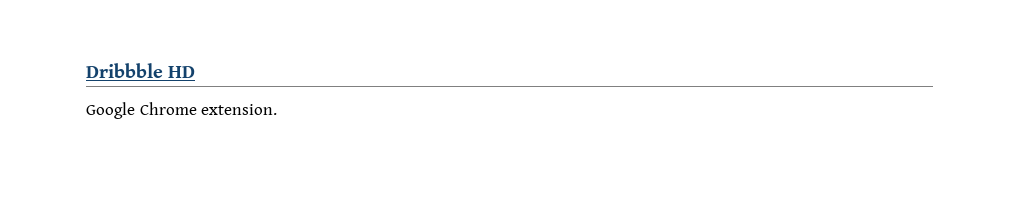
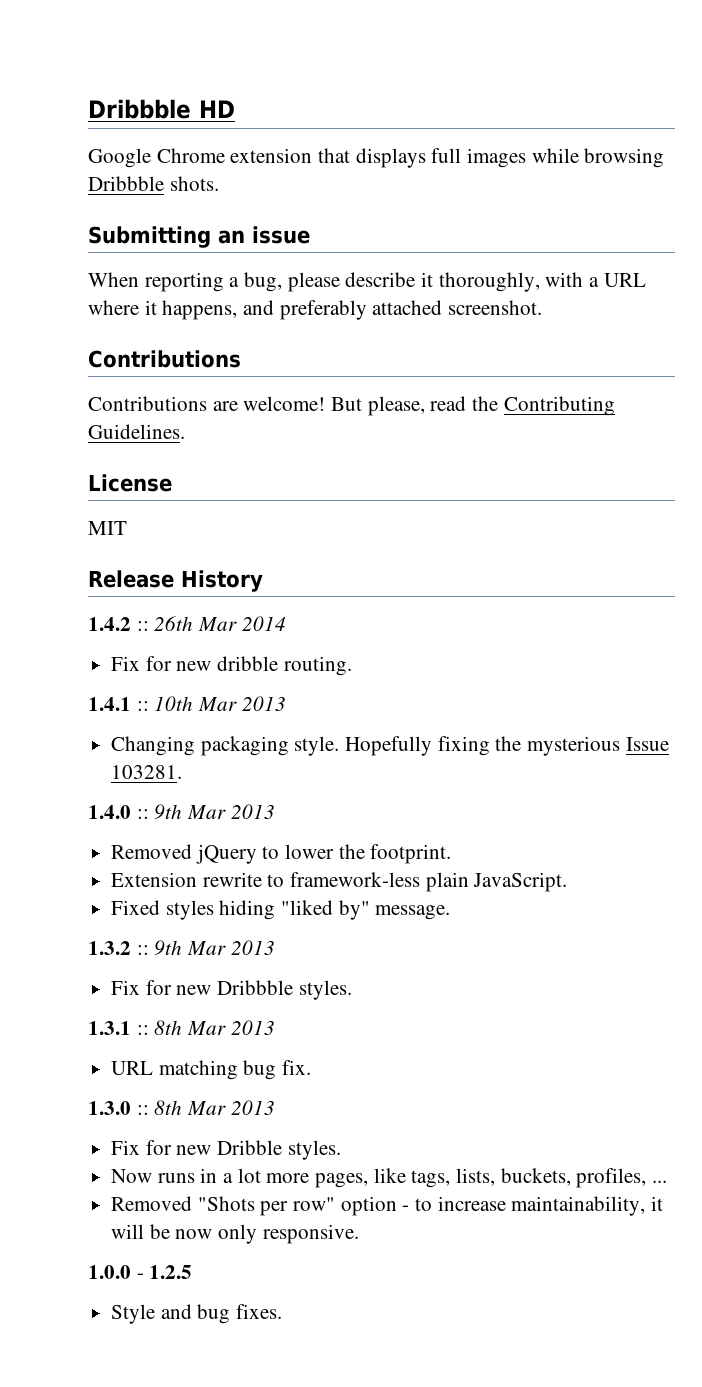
- Google Chrome extension.
+ Google Chrome extension that displays full images while browsing Dribbble shots.
+ Submitting an issue
+ When reporting a bug, please describe it thoroughly, with a URL where it happens, and preferably attached screenshot.
+ Contributions
+ Contributions are welcome! But please, read the Contributing Guidelines.
+ License
+ MIT
+ Release History
+ 1.4.2 :: 26th Mar 2014
+ Fix for new dribble routing.
+ 1.4.1 :: 10th Mar 2013
+ Changing packaging style. Hopefully fixing the mysterious Issue 103281.
+ 1.4.0 :: 9th Mar 2013
+ Removed jQuery to lower the footprint.
+ Extension rewrite to framework-less plain JavaScript.
+ Fixed styles hiding "liked by" message.
+ 1.3.2 :: 9th Mar 2013
+ Fix for new Dribbble styles.
+ 1.3.1 :: 8th Mar 2013
+ URL matching bug fix.
+ 1.3.0 :: 8th Mar 2013
+ Fix for new Dribble styles.
+ Now runs in a lot more pages, like tags, lists, buckets, profiles, ...
+ Removed "Shots per row" option - to increase maintainability, it will be now only responsive.
+ 1.0.0 - 1.2.5
+ Style and bug fixes.

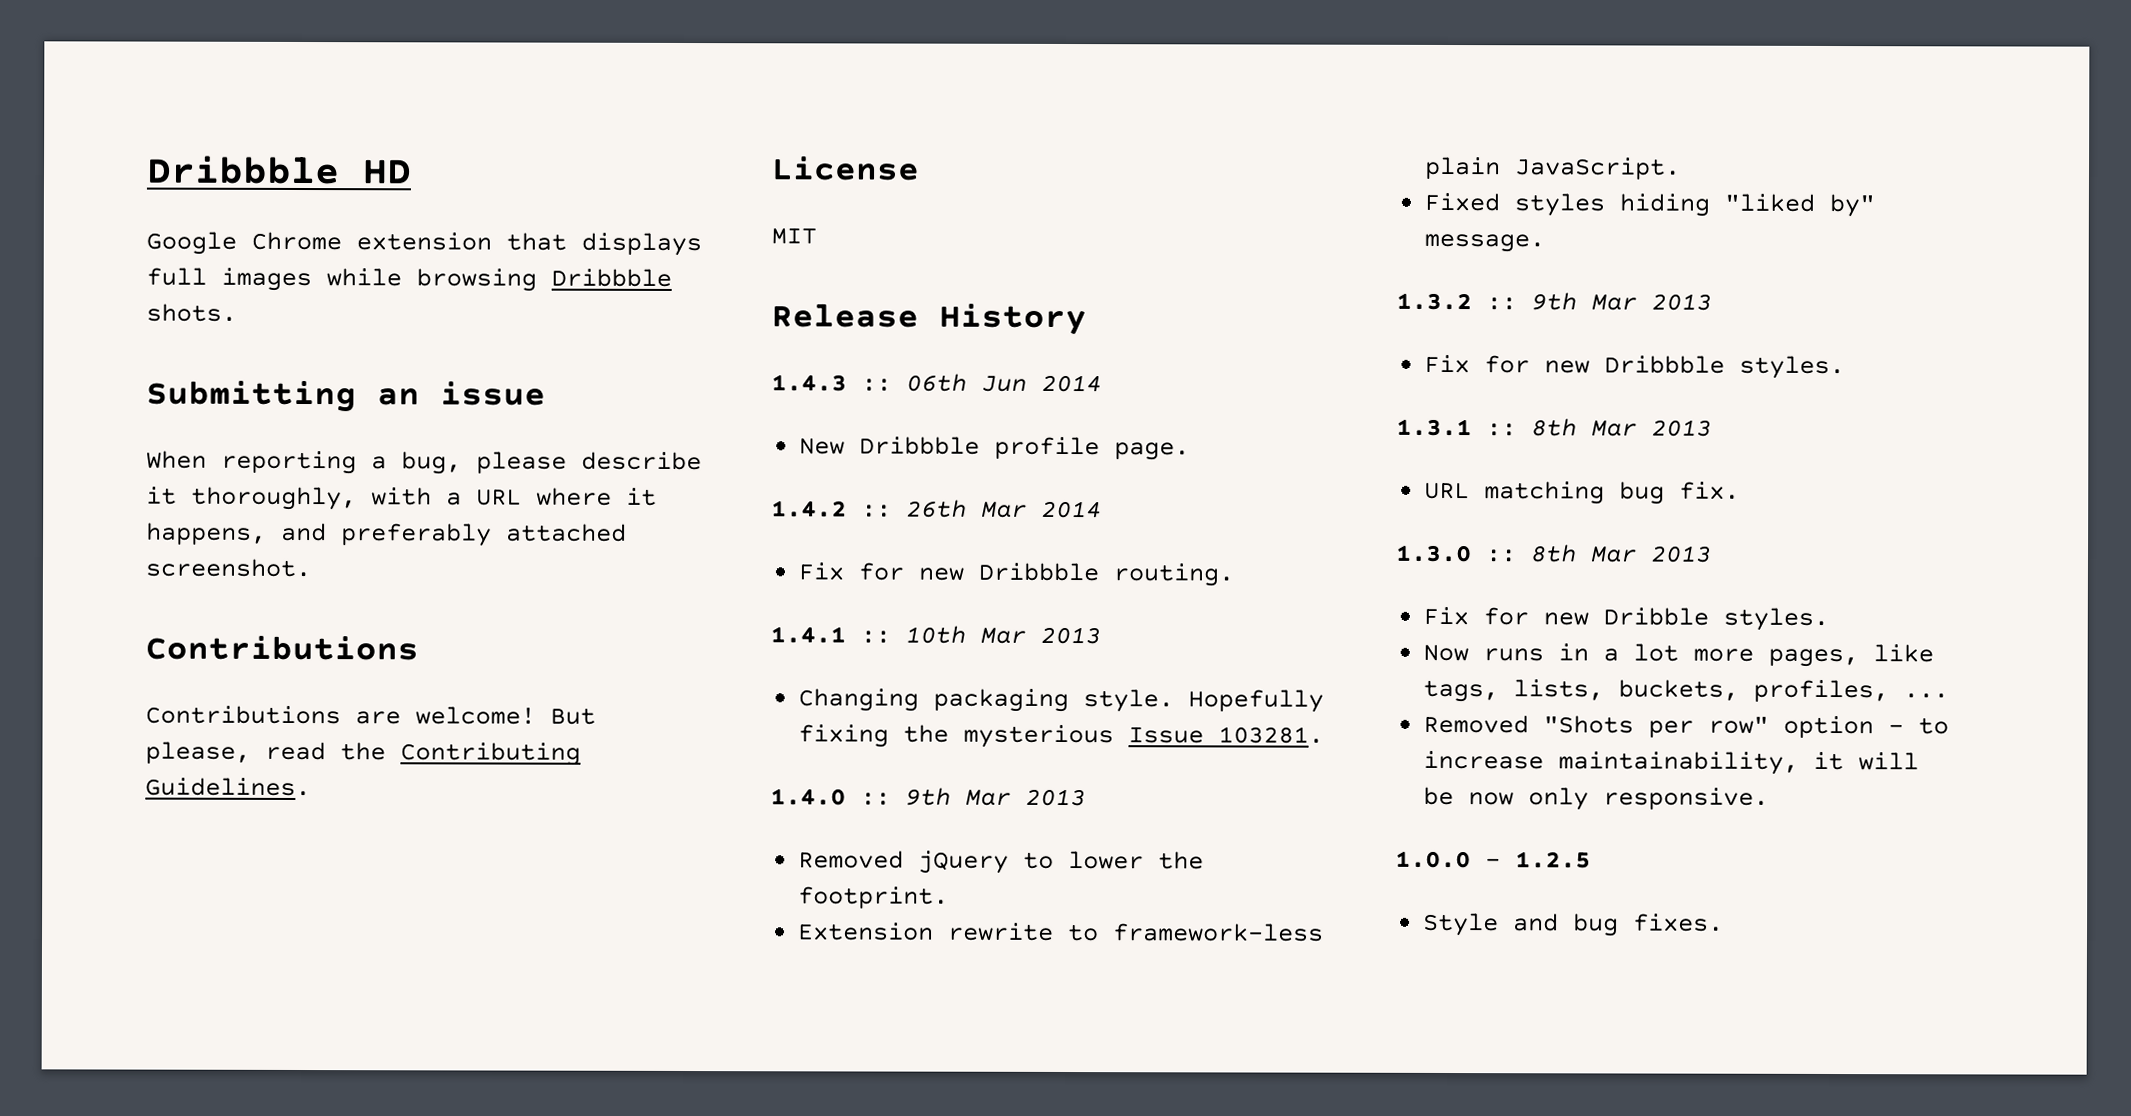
+ 1.4.3 :: 06th Jun 2014
+ New Dribbble profile page.
- Fix for new dribble routing.
+ Fix for new Dribbble routing.

